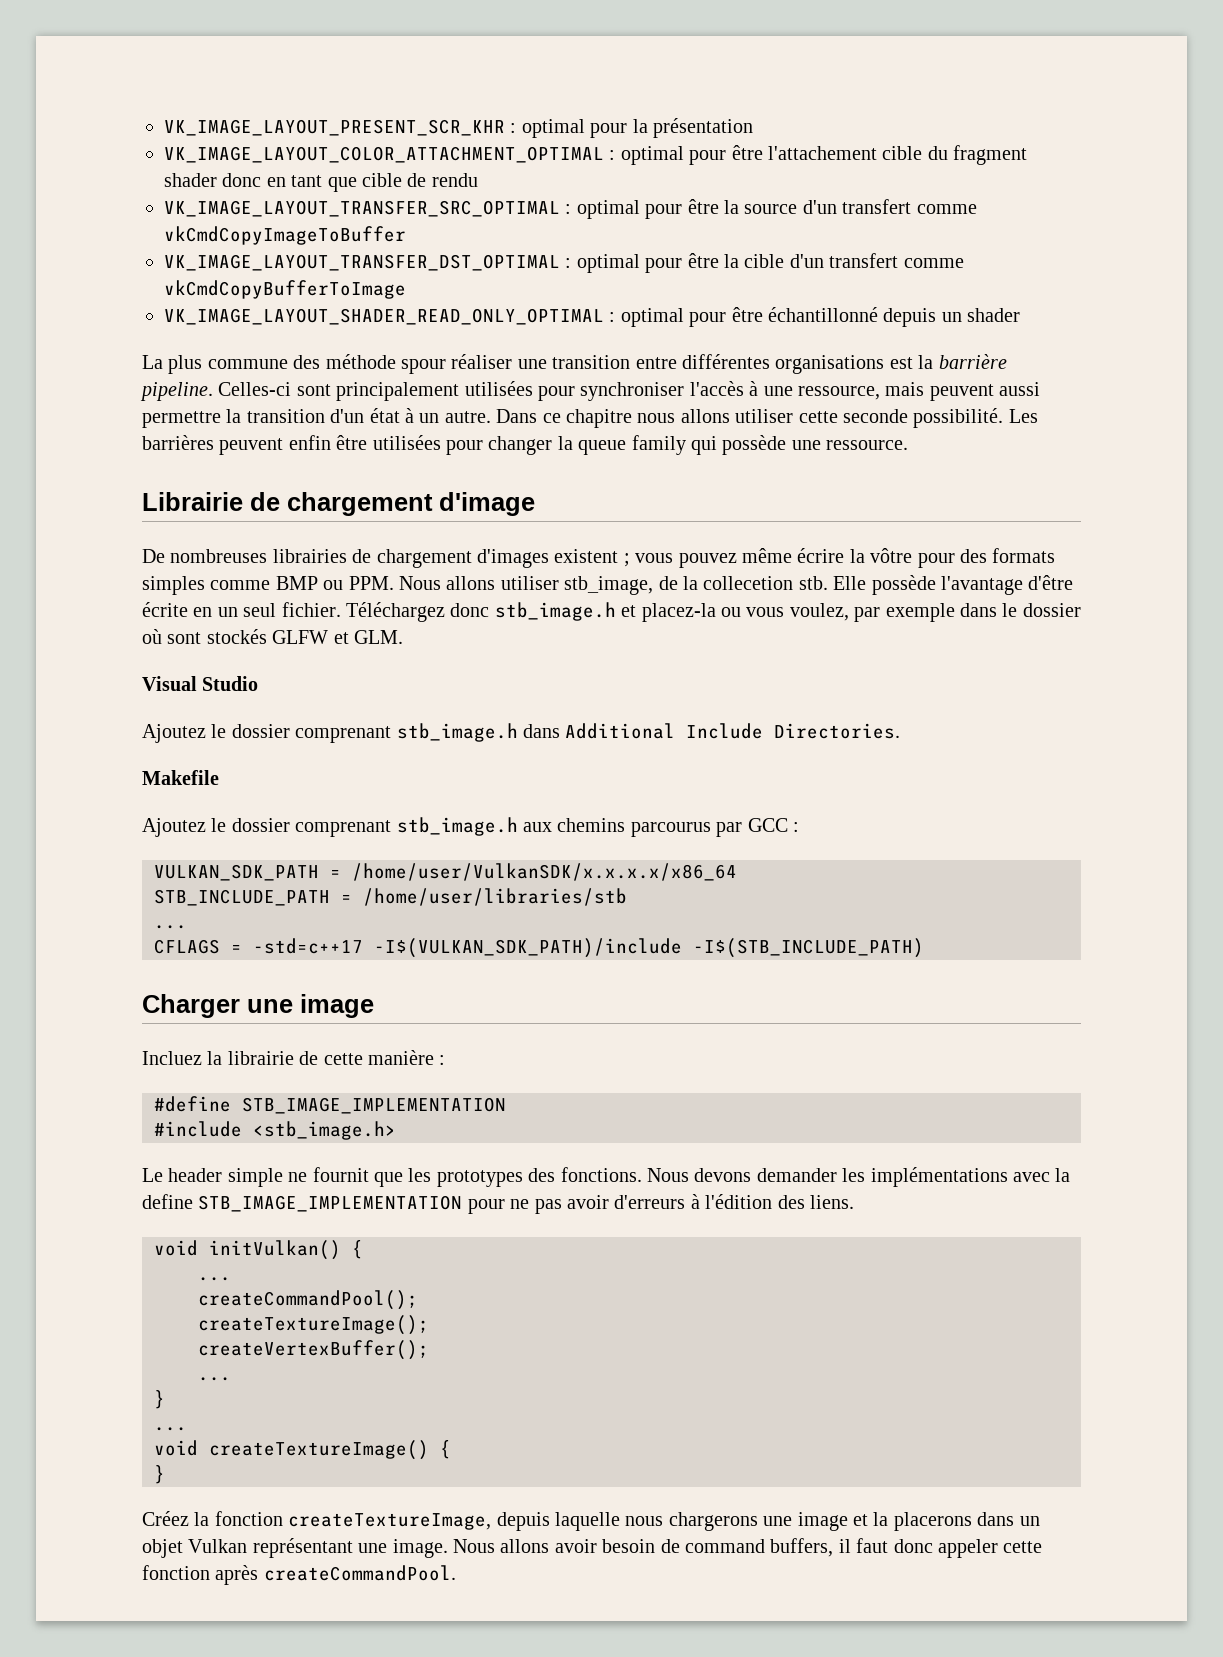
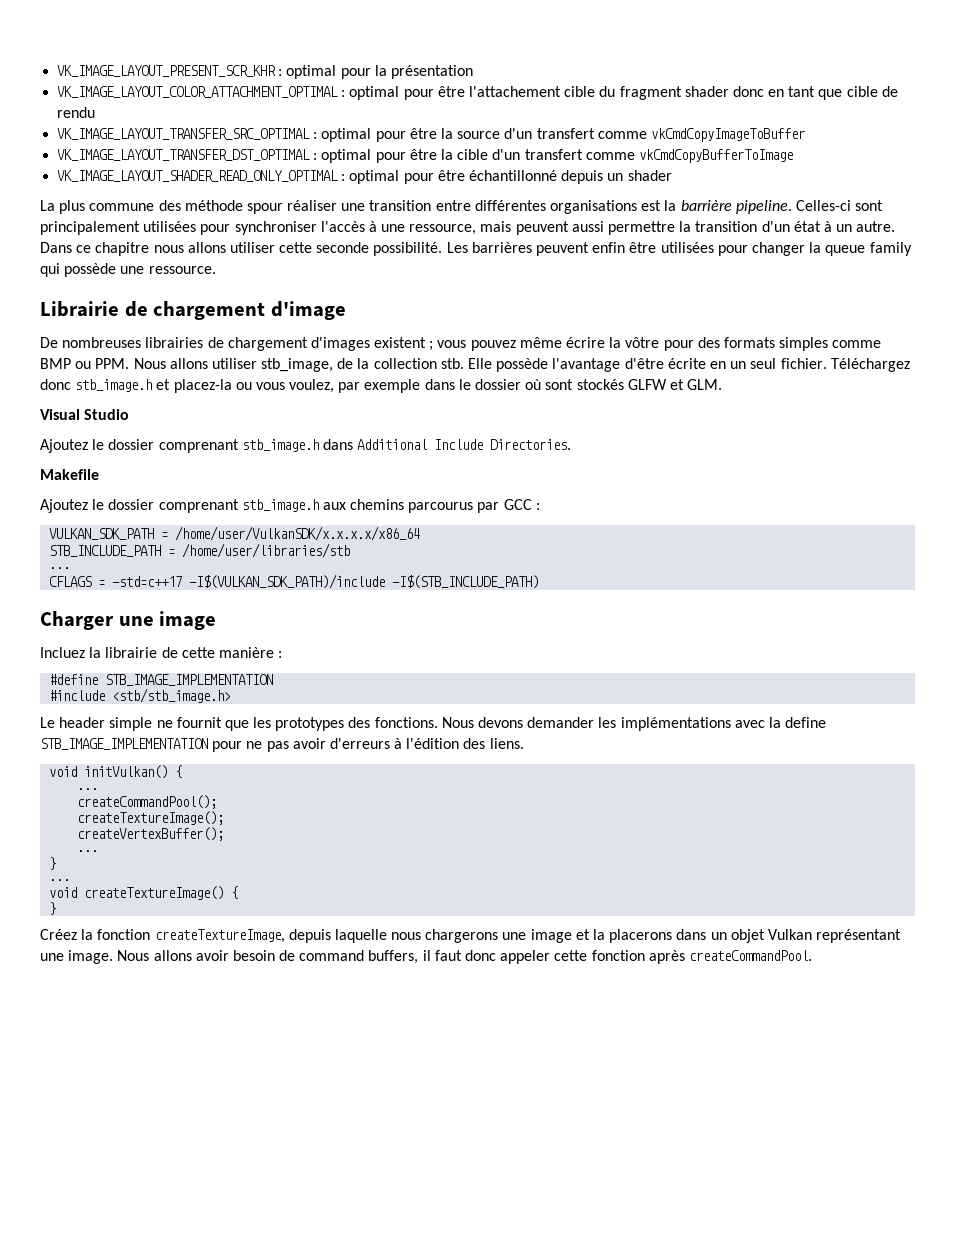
- De nombreuses librairies de chargement d'images existent ; vous pouvez même écrire la vôtre pour des formats simples comme BMP ou PPM. Nous allons utiliser stb_image, de la collecetion stb.
+ De nombreuses librairies de chargement d'images existent ; vous pouvez même écrire la vôtre pour des formats simples comme BMP ou PPM. Nous allons utiliser stb_image, de la collection stb.
- #include <stb_image.h>
+ #include <stb/stb_image.h>

